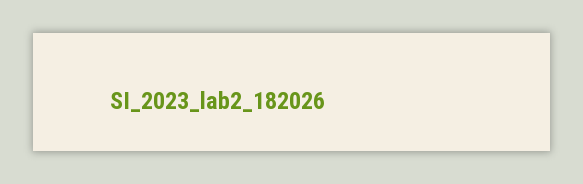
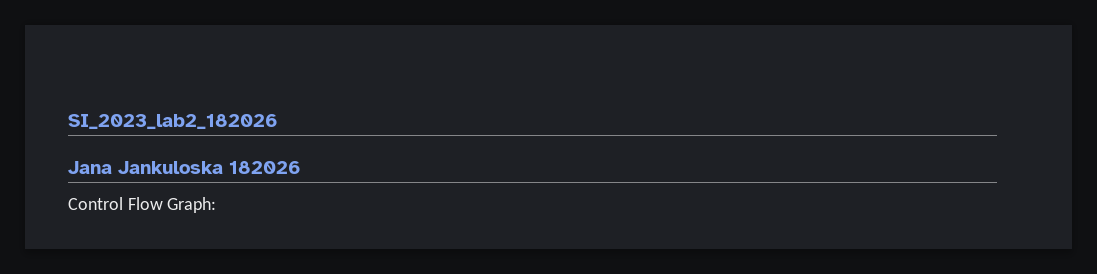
+ Jana Jankuloska 182026
+ Control Flow Graph:

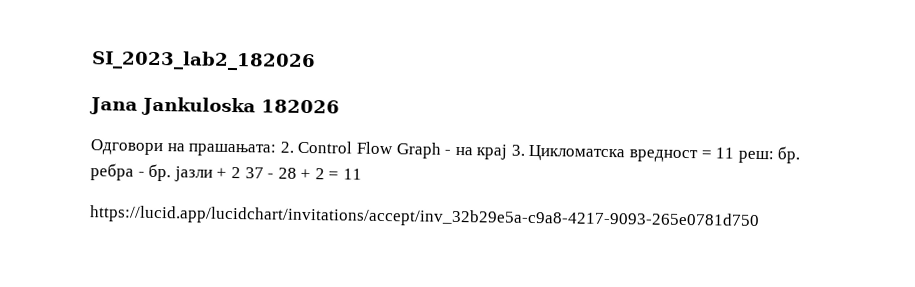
- Control Flow Graph:
+ Одговори на прашањата: 2. Control Flow Graph - на крај 3. Цикломатска вредност = 11 реш: бр. ребра - бр. јазли + 2 37 - 28 + 2 = 11
+ https://lucid.app/lucidchart/invitations/accept/inv_32b29e5a-c9a8-4217-9093-265e0781d750

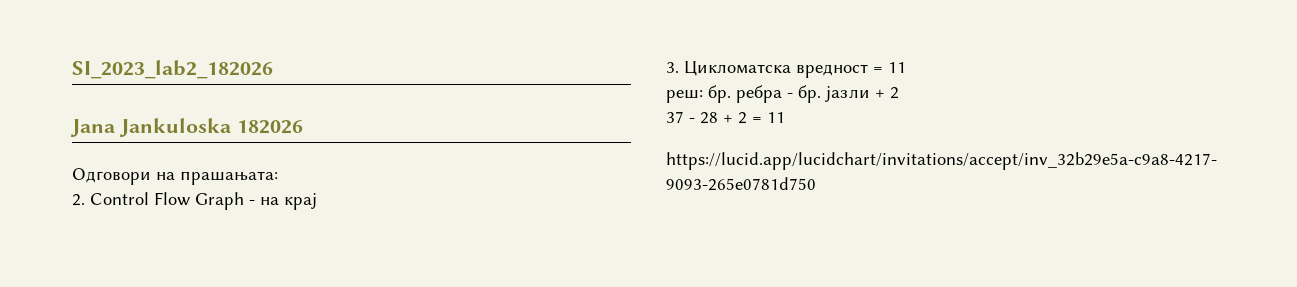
- Одговори на прашањата: 2. Control Flow Graph - на крај 3. Цикломатска вредност = 11 реш: бр. ребра - бр. јазли + 2 37 - 28 + 2 = 11
+ Одговори на прашањата:
+ 2. Control Flow Graph - на крај
+ 3. Цикломатска вредност = 11
+ реш: бр. ребра - бр. јазли + 2
+ 37 - 28 + 2 = 11

